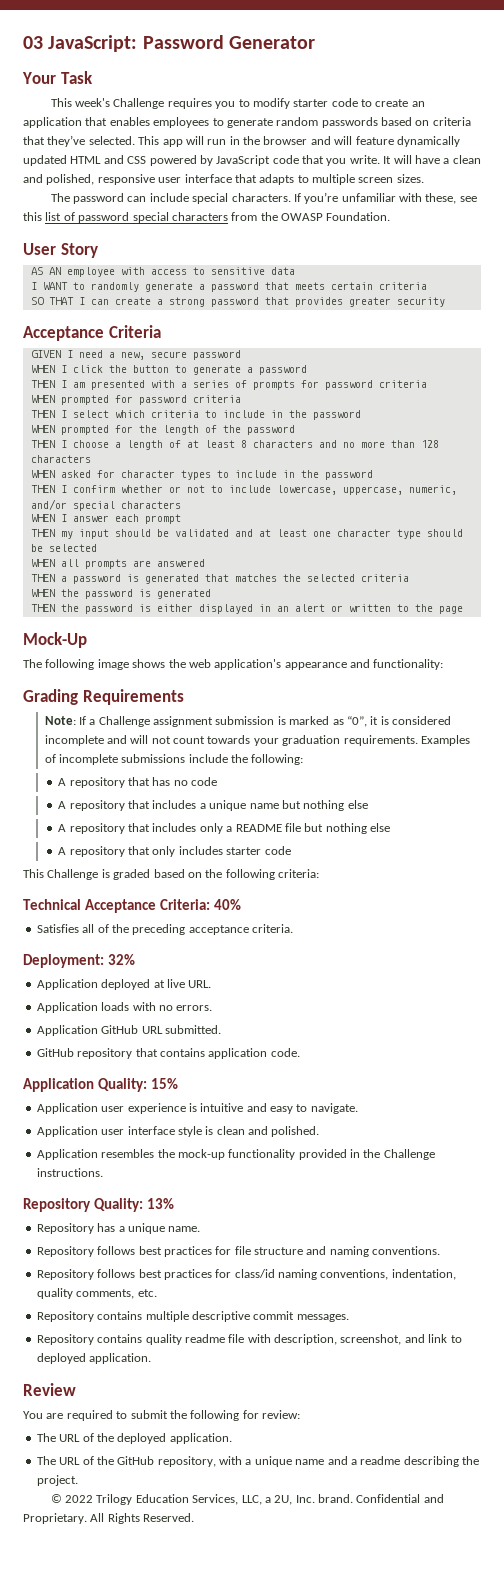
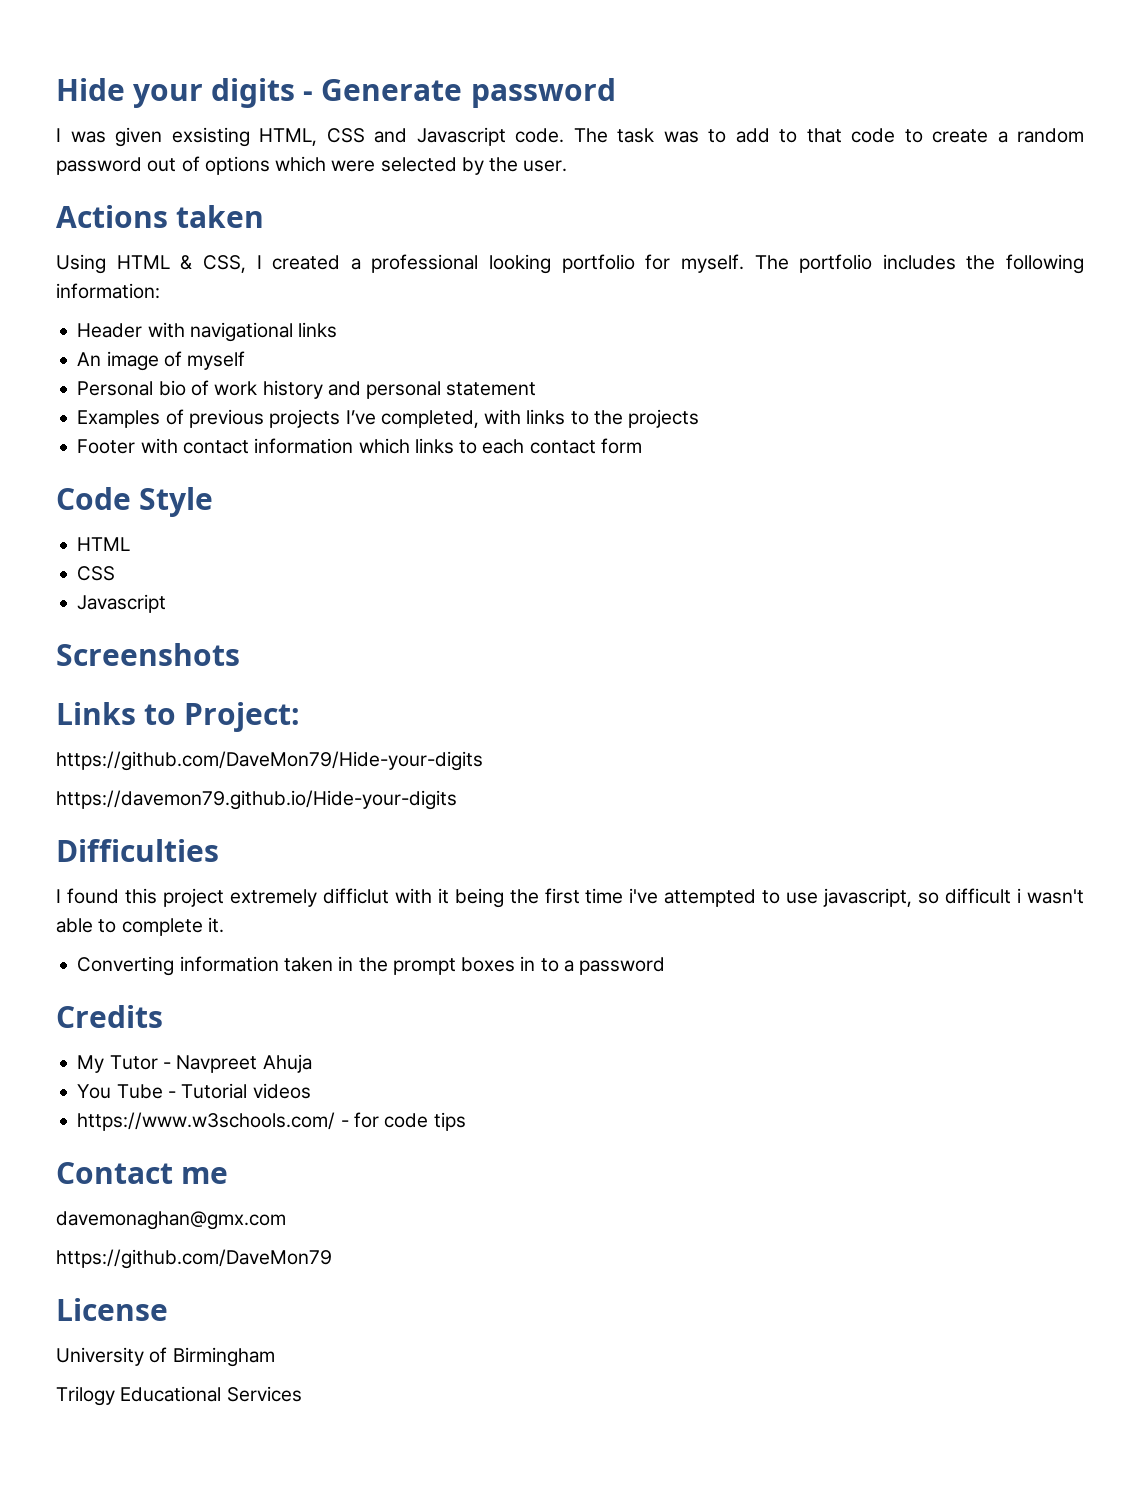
- 03 JavaScript: Password Generator
- Your Task
- This week's Challenge requires you to modify starter code to create an application that enables employees to generate random passwords based on criteria that they’ve selected. This app will run in the browser and will feature dynamically updated HTML and CSS powered by JavaScript code that you write. It will have a clean and polished, responsive user interface that adapts to multiple screen sizes.
- The password can include special characters. If you’re unfamiliar with these, see this list of password special characters from the OWASP Foundation.
- User Story
- AS AN employee with access to sensitive data
- I WANT to randomly generate a password that meets certain criteria
- SO THAT I can create a strong password that provides greater security
- Acceptance Criteria
- GIVEN I need a new, secure password
- WHEN I click the button to generate a password
- THEN I am presented with a series of prompts for password criteria
- WHEN prompted for password criteria
- THEN I select which criteria to include in the password
- WHEN prompted for the length of the password
- THEN I choose a length of at least 8 characters and no more than 128 characters
- WHEN asked for character types to include in the password
- THEN I confirm whether or not to include lowercase, uppercase, numeric, and/or special characters
- WHEN I answer each prompt
- THEN my input should be validated and at least one character type should be selected
- WHEN all prompts are answered
- THEN a password is generated that matches the selected criteria
- WHEN the password is generated
- THEN the password is either displayed in an alert or written to the page
- Mock-Up
- The following image shows the web application's appearance and functionality:
- Grading Requirements
- Note: If a Challenge assignment submission is marked as “0”, it is considered incomplete and will not count towards your graduation requirements. Examples of incomplete submissions include the following:
- A repository that has no code
- A repository that includes a unique name but nothing else
- A repository that includes only a README file but nothing else
- A repository that only includes starter code
- This Challenge is graded based on the following criteria:
- Technical Acceptance Criteria: 40%
- Satisfies all of the preceding acceptance criteria.
- Deployment: 32%
- Application deployed at live URL.
- Application loads with no errors.
- Application GitHub URL submitted.
- GitHub repository that contains application code.
- Application Quality: 15%
- Application user experience is intuitive and easy to navigate.
- Application user interface style is clean and polished.
- Application resembles the mock-up functionality provided in the Challenge instructions.
- Repository Quality: 13%
- Repository has a unique name.
- Repository follows best practices for file structure and naming conventions.
- Repository follows best practices for class/id naming conventions, indentation, quality comments, etc.
- Repository contains multiple descriptive commit messages.
- Repository contains quality readme file with description, screenshot, and link to deployed application.
- Review
- You are required to submit the following for review:
- The URL of the deployed application.
- The URL of the GitHub repository, with a unique name and a readme describing the project.
- © 2022 Trilogy Education Services, LLC, a 2U, Inc. brand. Confidential and Proprietary. All Rights Reserved.
+ Hide your digits - Generate password
+ I was given exsisting HTML, CSS and Javascript code. The task was to add to that code to create a random password out of options which were selected by the user.
+ Actions taken
+ Using HTML & CSS, I created a professional looking portfolio for myself. The portfolio includes the following information:
+ Header with navigational links
+ An image of myself
+ Personal bio of work history and personal statement
+ Examples of previous projects I’ve completed, with links to the projects
+ Footer with contact information which links to each contact form
+ Code Style
+ HTML
+ CSS
+ Javascript
+ Screenshots
+ Links to Project:
+ https://github.com/DaveMon79/Hide-your-digits
+ https://davemon79.github.io/Hide-your-digits
+ Difficulties
+ I found this project extremely difficlut with it being the first time i've attempted to use javascript, so difficult i wasn't able to complete it.
+ Converting information taken in the prompt boxes in to a password
+ Credits
+ My Tutor - Navpreet Ahuja
+ You Tube - Tutorial videos
+ https://www.w3schools.com/ - for code tips
+ Contact me
+ davemonaghan@gmx.com
+ https://github.com/DaveMon79
+ License
+ University of Birmingham
+ Trilogy Educational Services

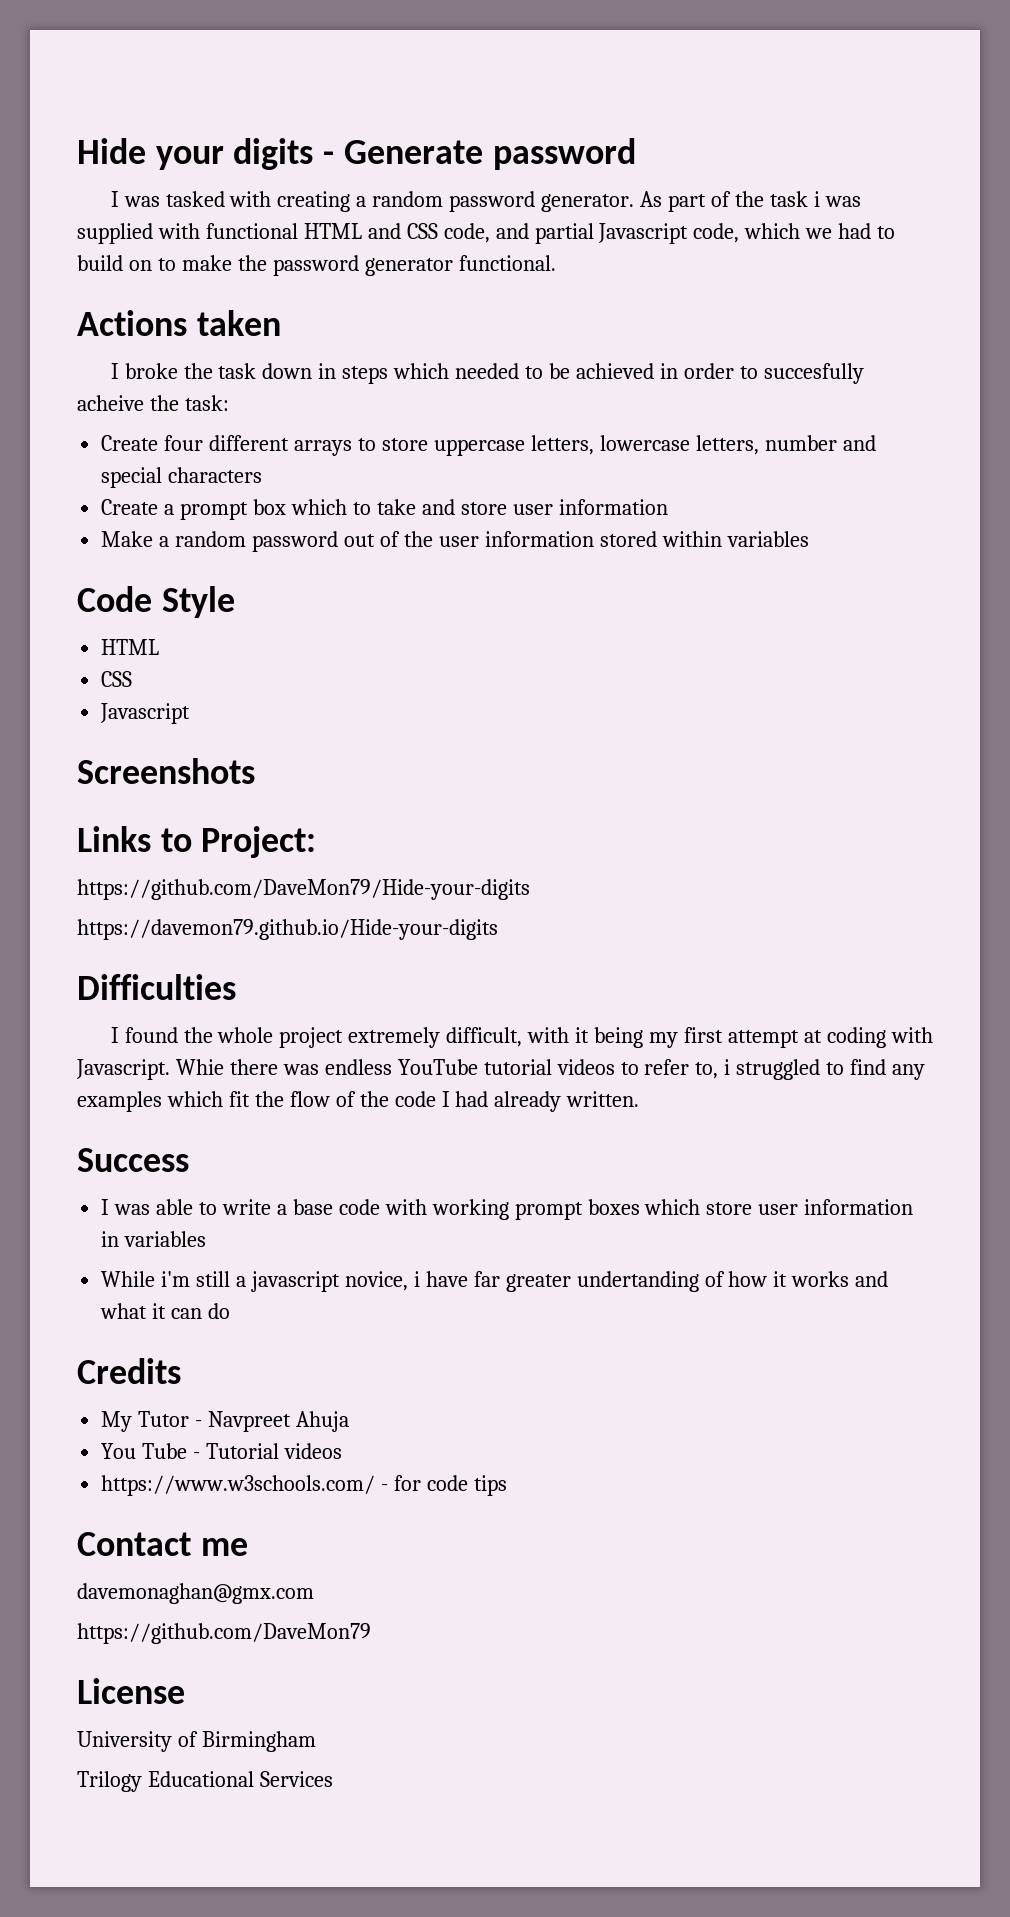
- I was given exsisting HTML, CSS and Javascript code. The task was to add to that code to create a random password out of options which were selected by the user.
+ I was tasked with creating a random password generator. As part of the task i was supplied with functional HTML and CSS code, and partial Javascript code, which we had to build on to make the password generator functional.
  Actions taken
- Using HTML & CSS, I created a professional looking portfolio for myself. The portfolio includes the following information:
- Header with navigational links
- An image of myself
- Personal bio of work history and personal statement
- Examples of previous projects I’ve completed, with links to the projects
- Footer with contact information which links to each contact form
+ I broke the task down in steps which needed to be achieved in order to succesfully acheive the task:
+ Create four different arrays to store uppercase letters, lowercase letters, number and special characters
+ Create a prompt box which to take and store user information
+ Make a random password out of the user information stored within variables
- I found this project extremely difficlut with it being the first time i've attempted to use javascript, so difficult i wasn't able to complete it.
- Converting information taken in the prompt boxes in to a password
+ I found the whole project extremely difficult, with it being my first attempt at coding with Javascript. Whie there was endless YouTube tutorial videos to refer to, i struggled to find any examples which fit the flow of the code I had already written.
+ Success
+ I was able to write a base code with working prompt boxes which store user information in variables
+ While i'm still a javascript novice, i have far greater undertanding of how it works and what it can do

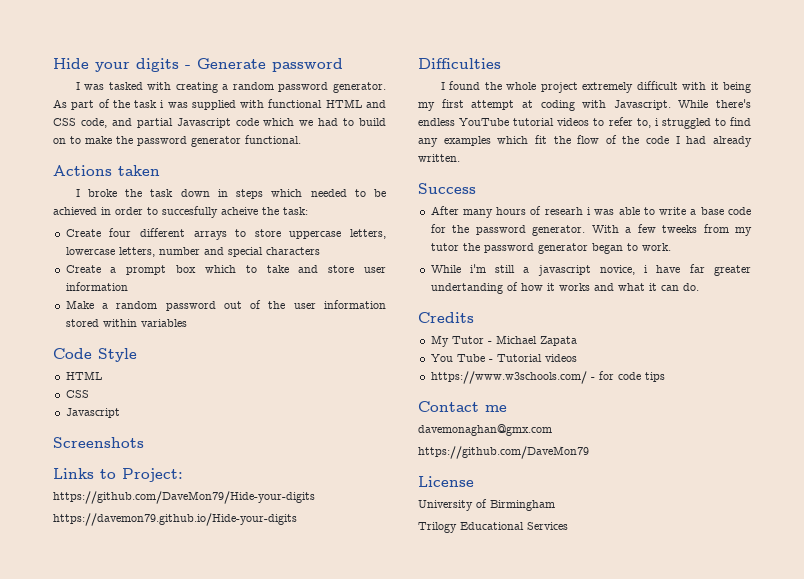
- As part of the task i was supplied with functional HTML and CSS code, and partial Javascript code, which we had to build on to make the password generator functional.
+ As part of the task i was supplied with functional HTML and CSS code, and partial Javascript code which we had to build on to make the password generator functional.
- I found the whole project extremely difficult, with it being my first attempt at coding with Javascript.
+ I found the whole project extremely difficult with it being my first attempt at coding with Javascript.
- Whie there was endless YouTube tutorial videos to refer to, i struggled to find any examples which fit the flow of the code I had already written.
+ While there's endless YouTube tutorial videos to refer to, i struggled to find any examples which fit the flow of the code I had already written.
- I was able to write a base code with working prompt boxes which store user information in variables
+ After many hours of researh i was able to write a base code for the password generator. With a few tweeks from my tutor the password generator began to work.
- While i'm still a javascript novice, i have far greater undertanding of how it works and what it can do
+ While i'm still a javascript novice, i have far greater undertanding of how it works and what it can do.
- My Tutor - Navpreet Ahuja
+ My Tutor - Michael Zapata

